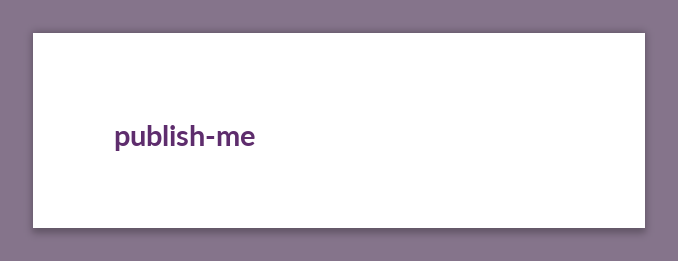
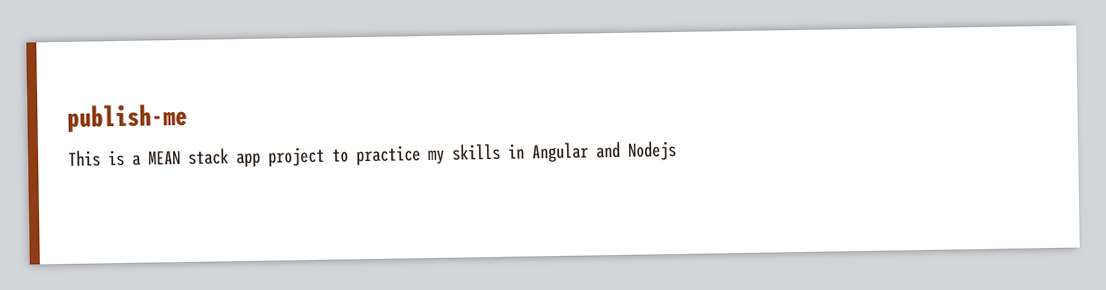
+ This is a MEAN stack app project to practice my skills in Angular and Nodejs

